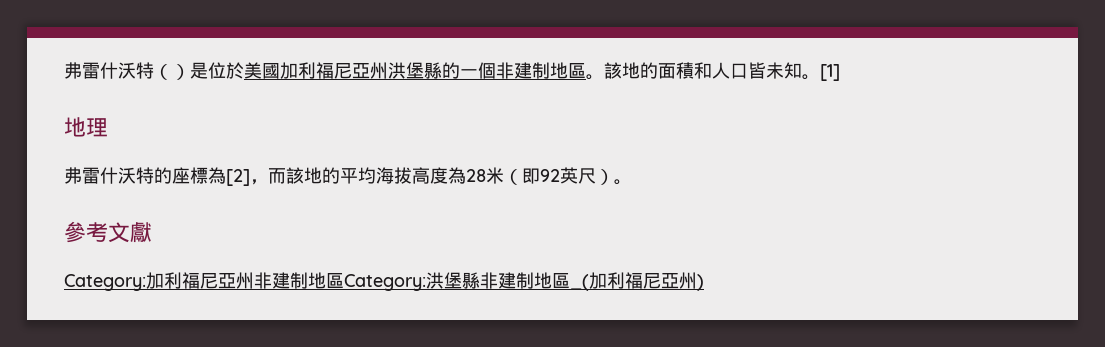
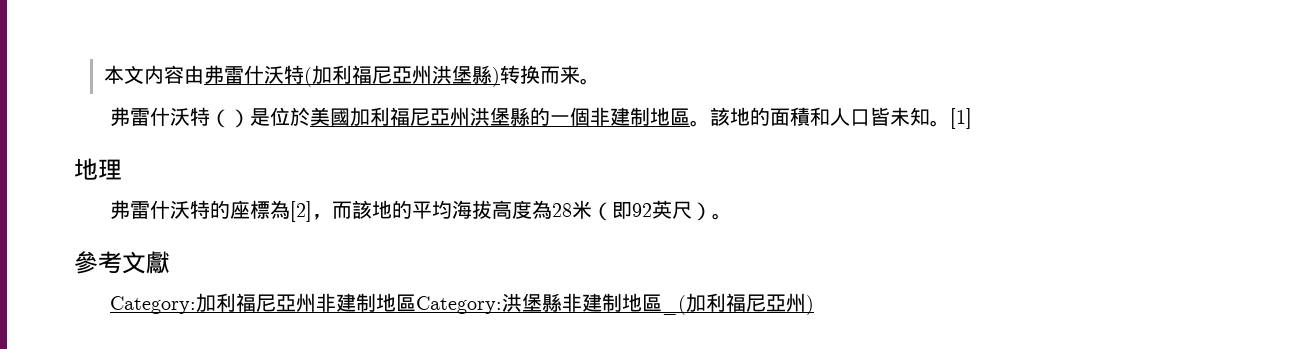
+ 本文内容由弗雷什沃特(加利福尼亞州洪堡縣)转换而来。

